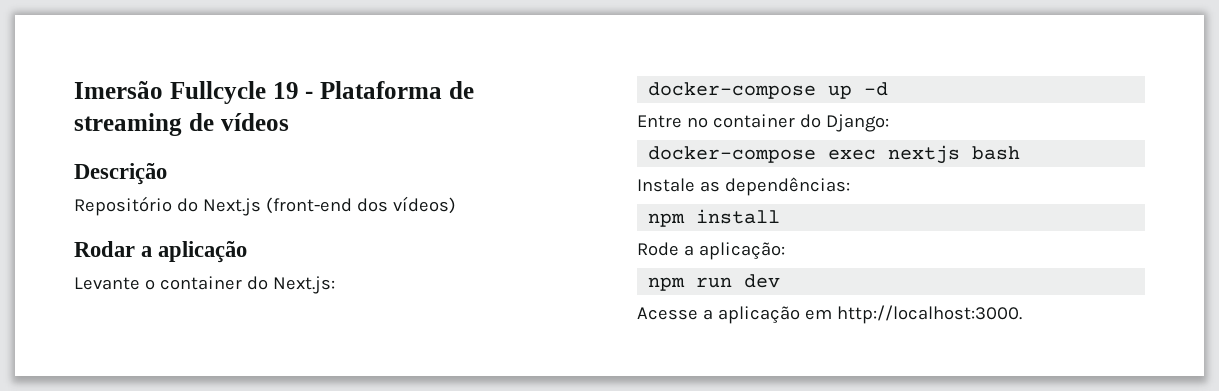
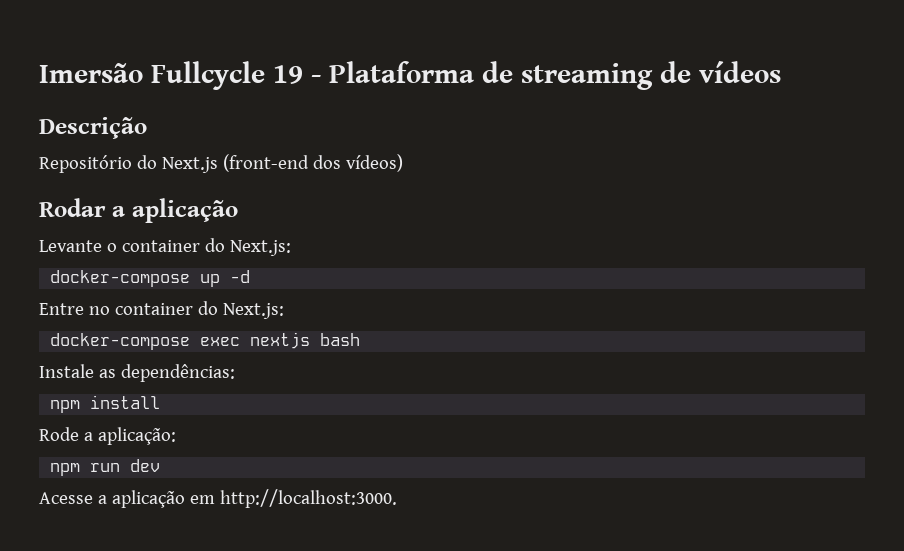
- Entre no container do Django:
+ Entre no container do Next.js:

